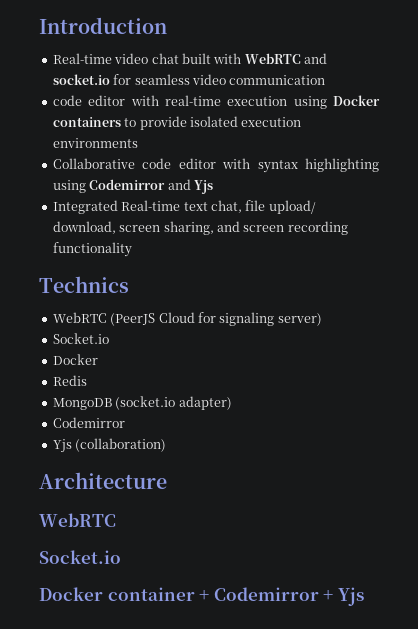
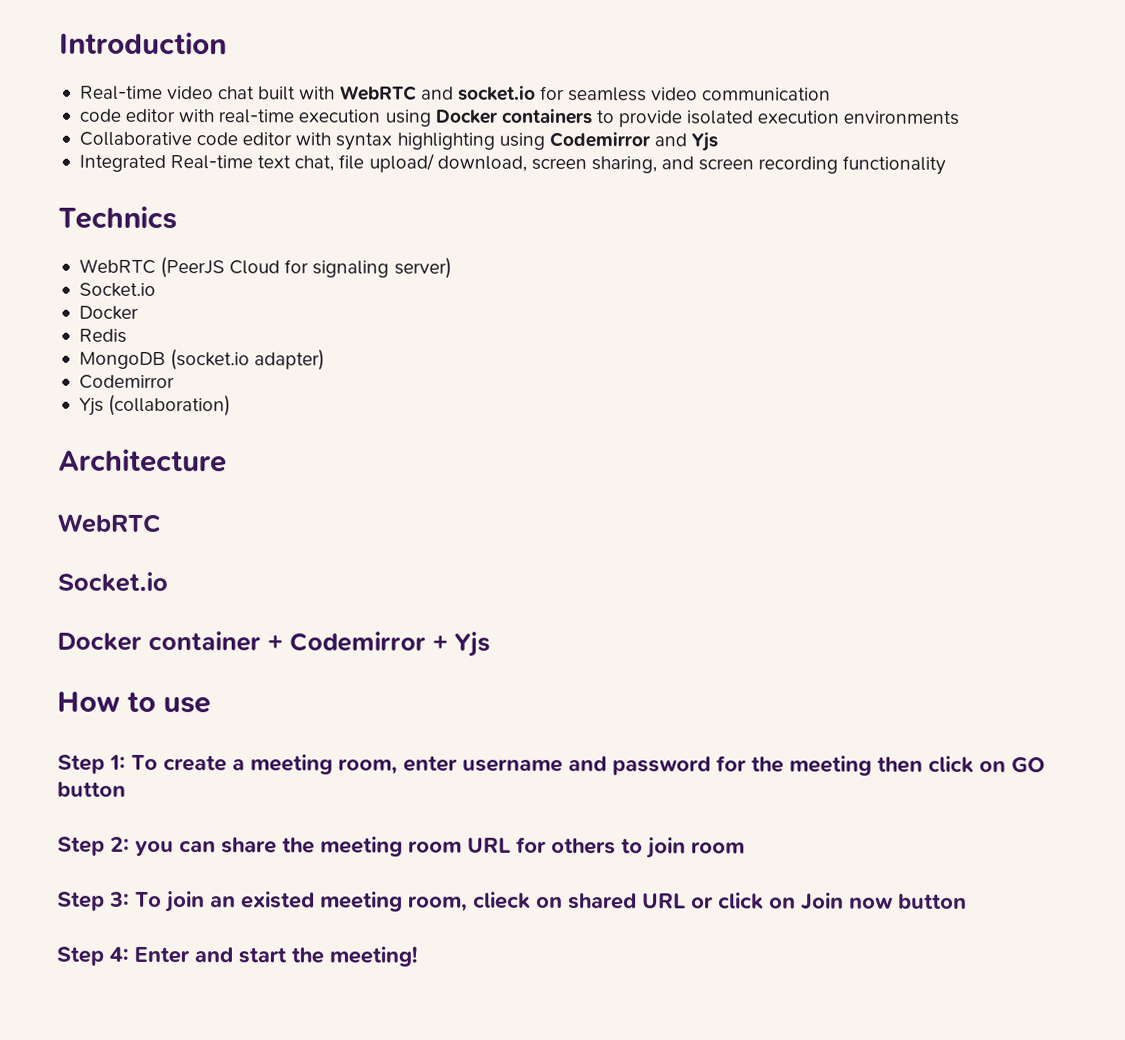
+ How to use
+ Step 1: To create a meeting room, enter username and password for the meeting then click on GO button
+ Step 2: you can share the meeting room URL for others to join room
+ Step 3: To join an existed meeting room, clieck on shared URL or click on Join now button
+ Step 4: Enter and start the meeting!

